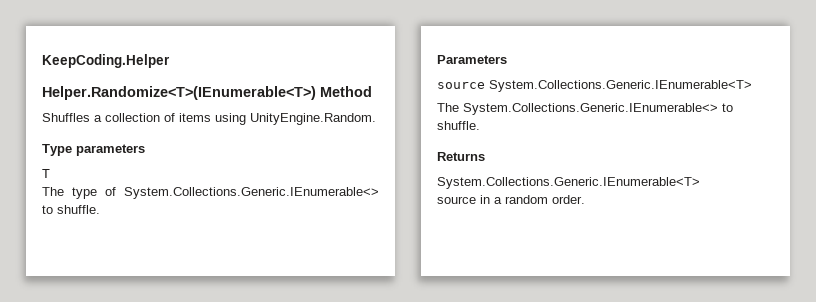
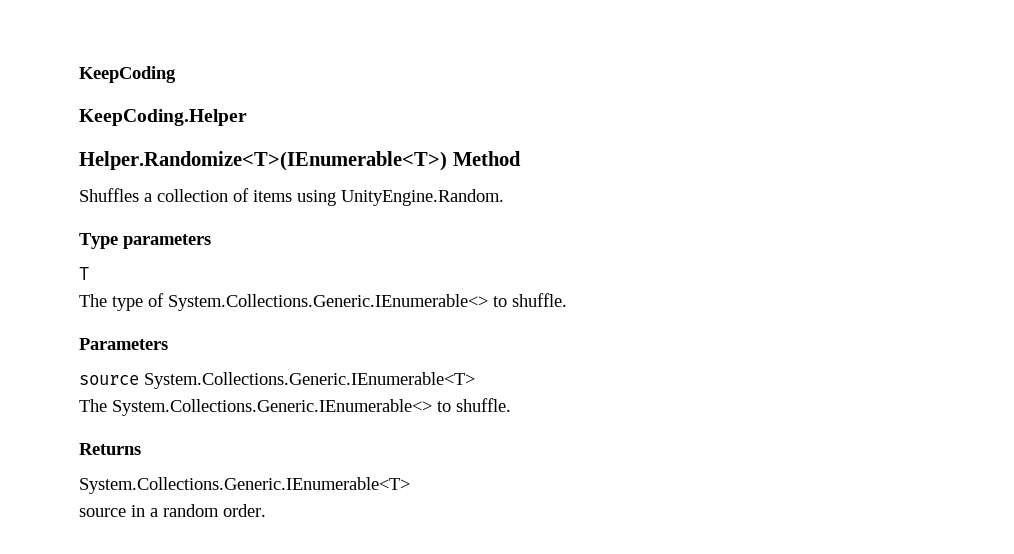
+ KeepCoding

